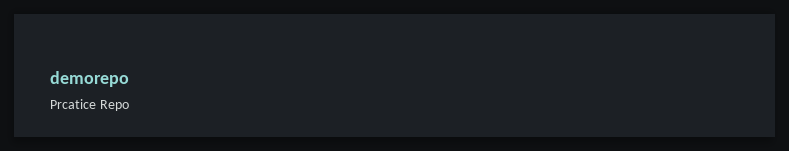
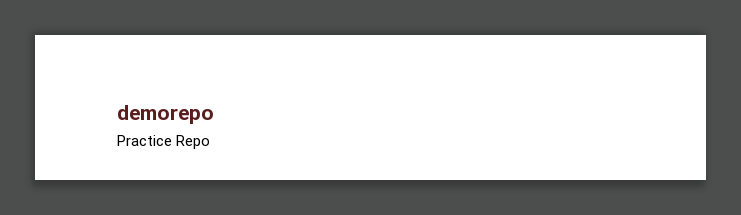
- Prcatice Repo
+ Practice Repo

